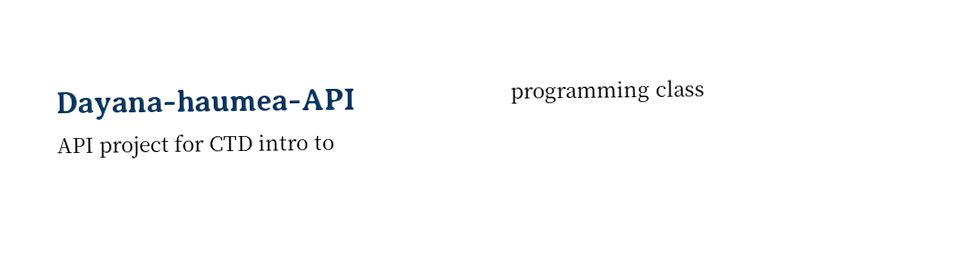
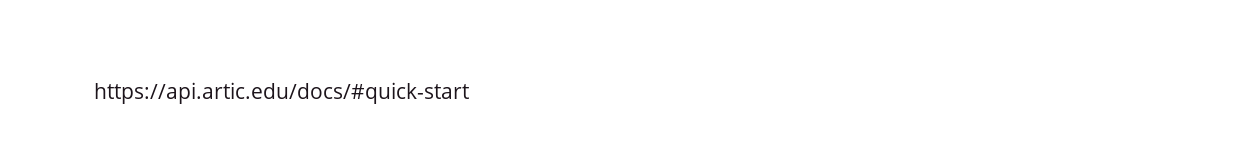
- Dayana-haumea-API
- API project for CTD intro to programming class
+ https://api.artic.edu/docs/#quick-start

